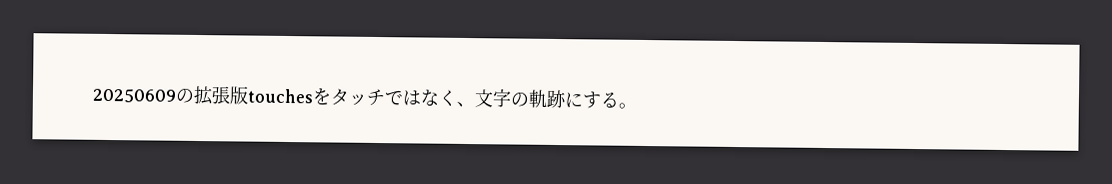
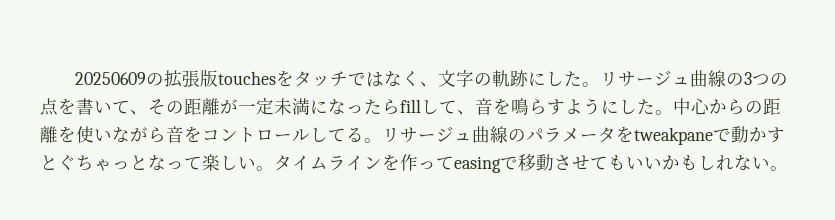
- 20250609の拡張版touchesをタッチではなく、文字の軌跡にする。
+ 20250609の拡張版touchesをタッチではなく、文字の軌跡にした。リサージュ曲線の3つの点を書いて、その距離が一定未満になったらfillして、音を鳴らすようにした。中心からの距離を使いながら音をコントロールしてる。リサージュ曲線のパラメータをtweakpaneで動かすとぐちゃっとなって楽しい。タイムラインを作ってeasingで移動させてもいいかもしれない。

